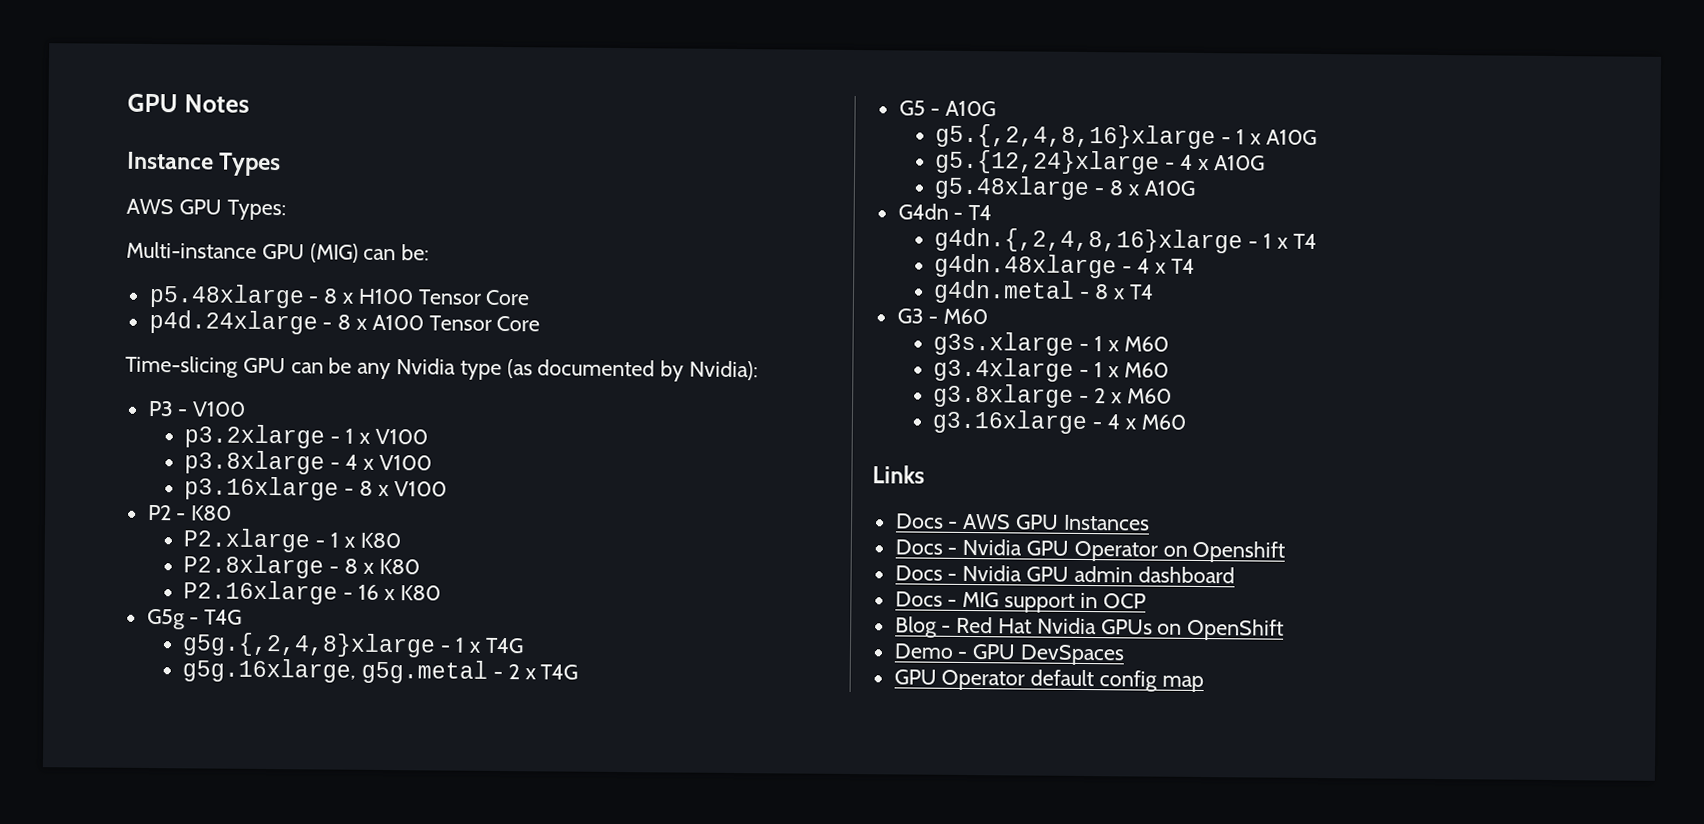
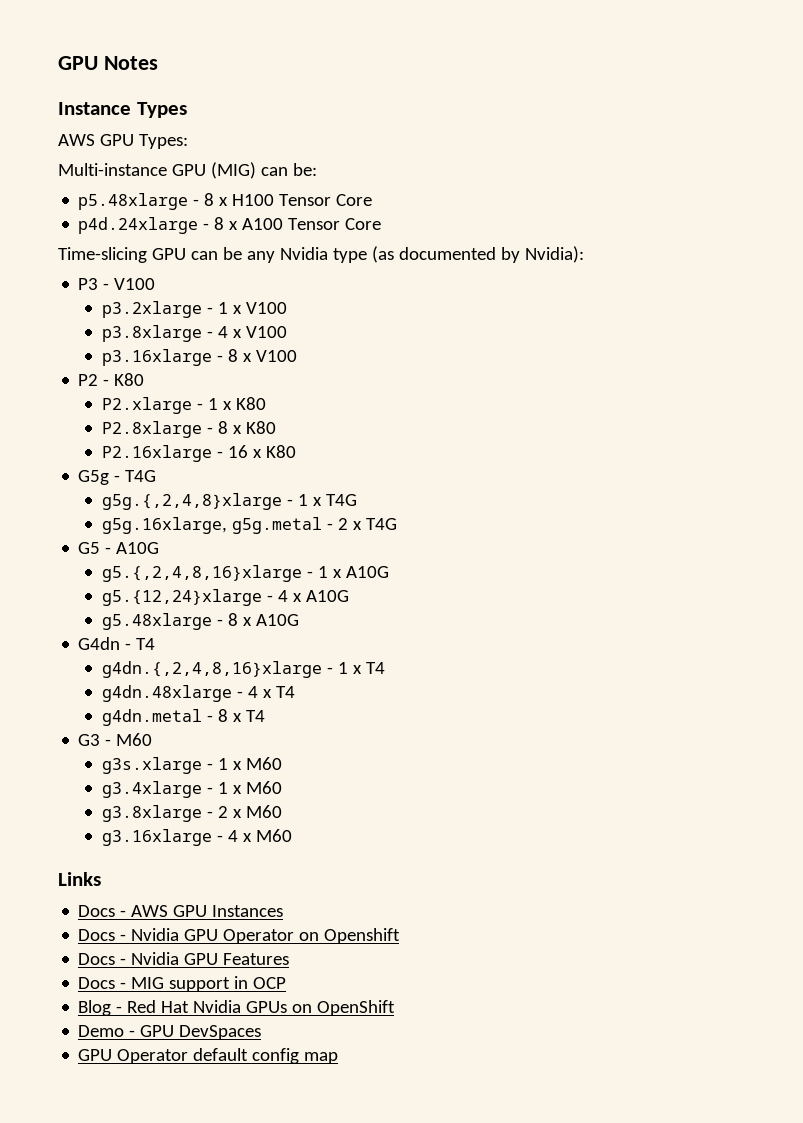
- Docs - Nvidia GPU admin dashboard
+ Docs - Nvidia GPU Features

